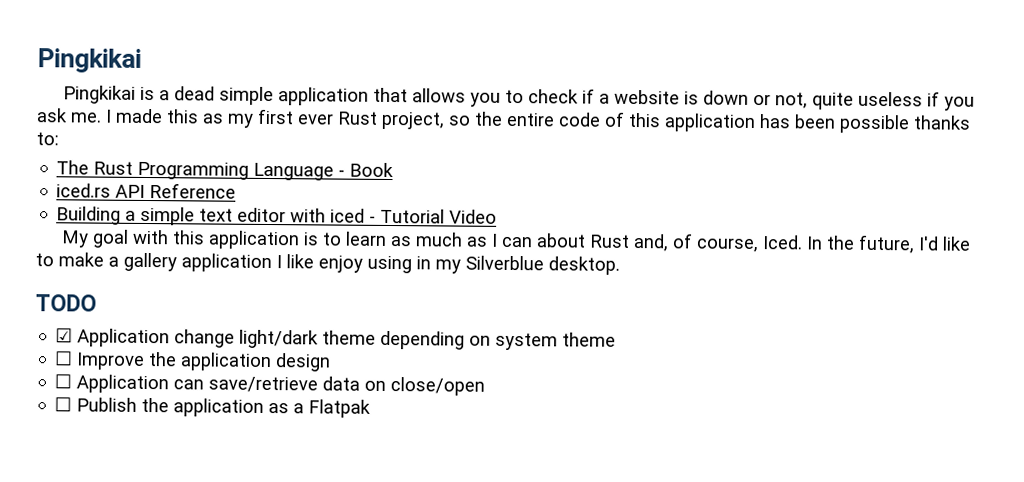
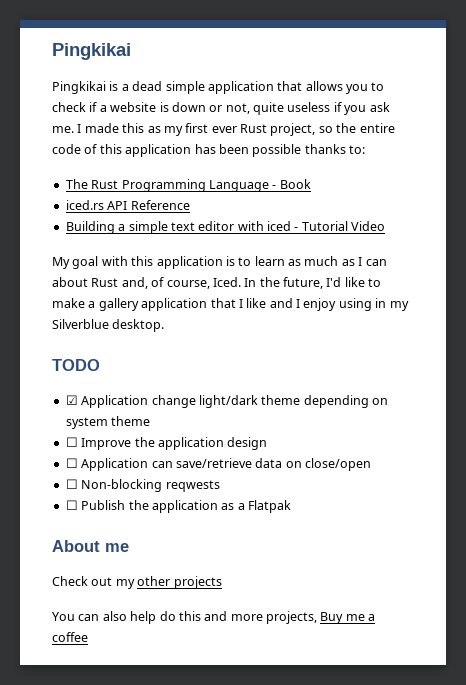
- In the future, I'd like to make a gallery application I like enjoy using in my Silverblue desktop.
+ In the future, I'd like to make a gallery application that I like and I enjoy using in my Silverblue desktop.
+ ☐ Non-blocking reqwests
+ About me
+ Check out my other projects
+ You can also help do this and more projects, Buy me a coffee

